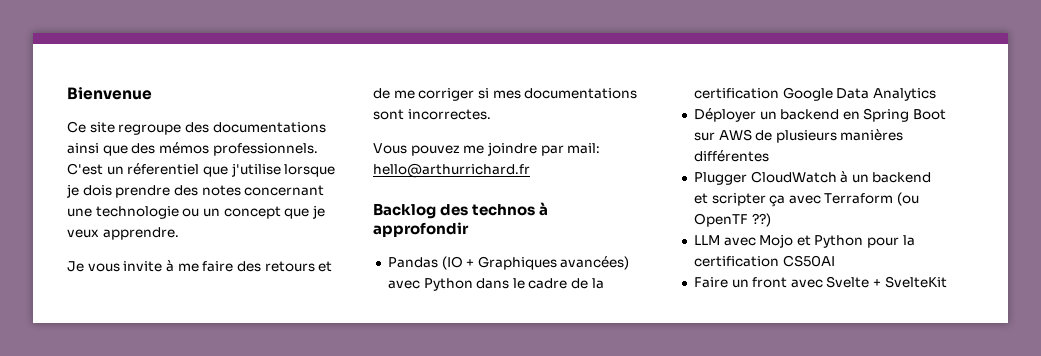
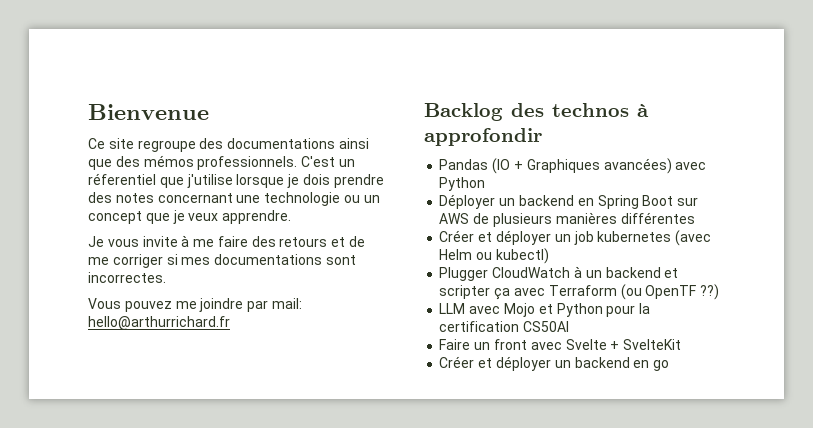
- Pandas (IO + Graphiques avancées) avec Python dans le cadre de la certification Google Data Analytics
+ Pandas (IO + Graphiques avancées) avec Python
+ Créer et déployer un job kubernetes (avec Helm ou kubectl)
+ Créer et déployer un backend en go

